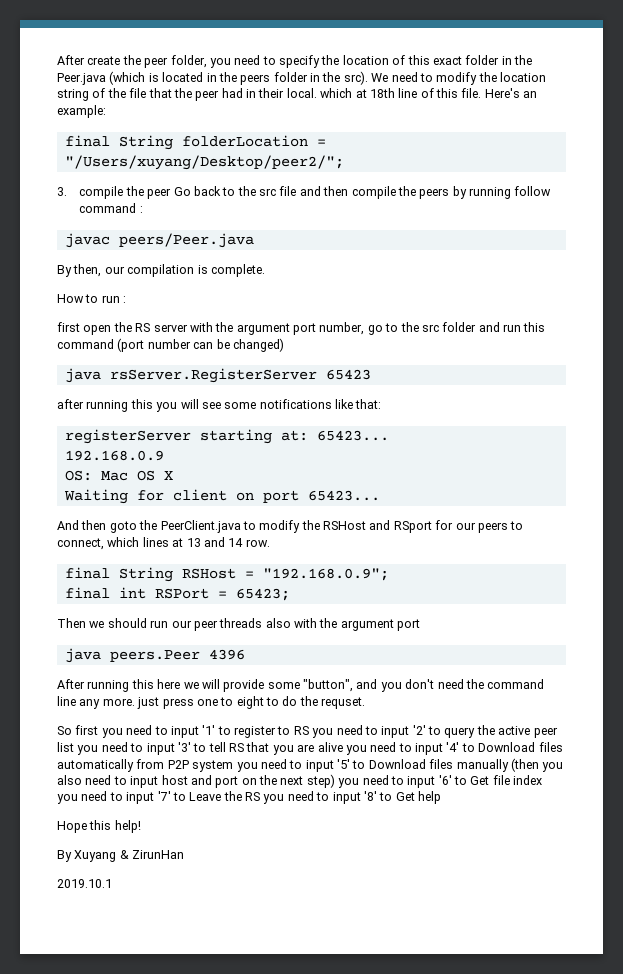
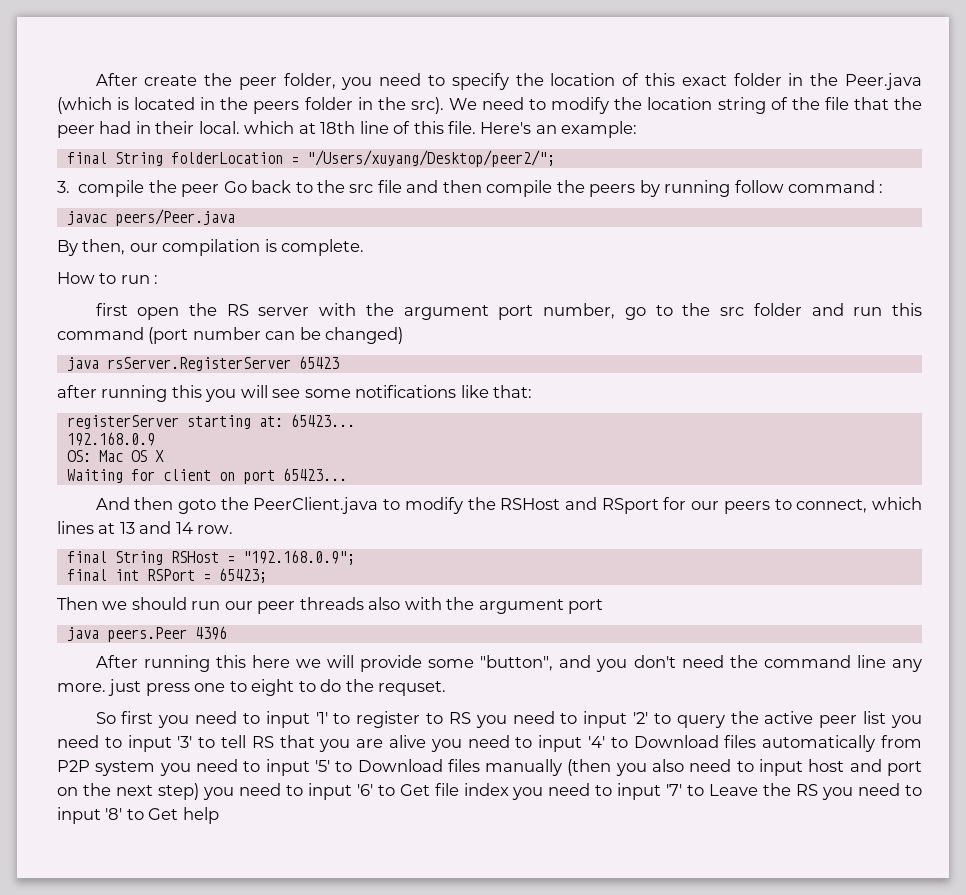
- Hope this help!
- By Xuyang & ZirunHan
- 2019.10.1

